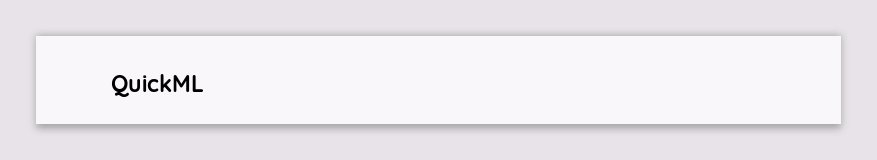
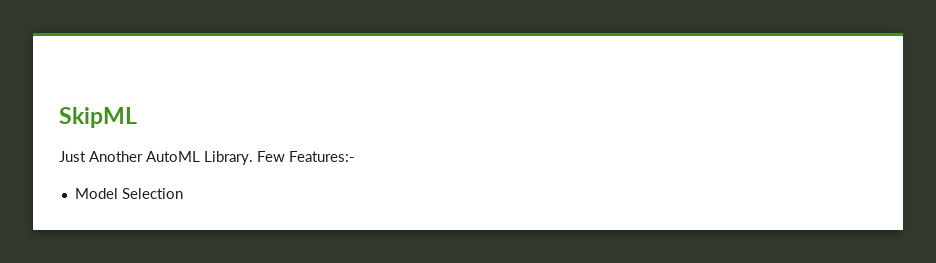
- QuickML
+ SkipML
+ Just Another AutoML Library. Few Features:-
+ Model Selection

